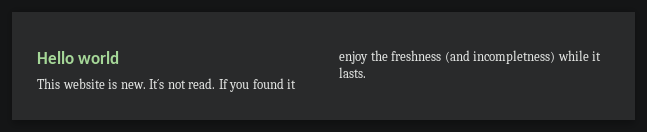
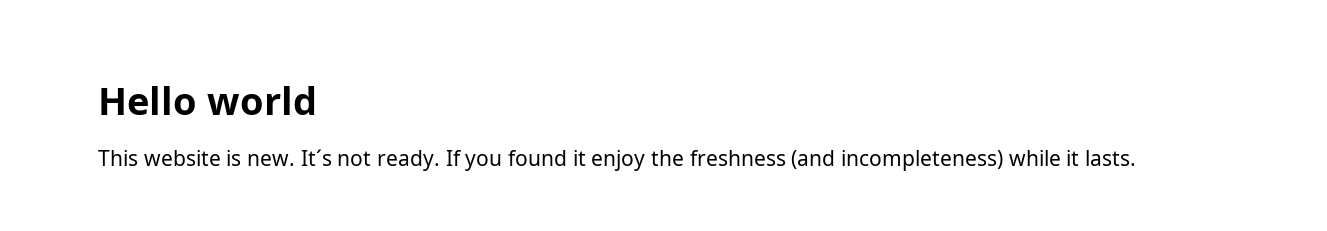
- It´s not read.
+ It´s not ready.
- If you found it enjoy the freshness (and incompletness) while it lasts.
+ If you found it enjoy the freshness (and incompleteness) while it lasts.

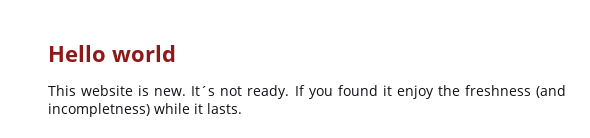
- If you found it enjoy the freshness (and incompleteness) while it lasts.
+ If you found it enjoy the freshness (and incompletness) while it lasts.

